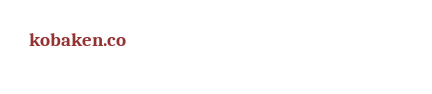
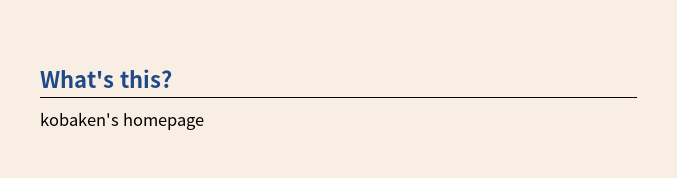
- kobaken.co
+ What's this?
+ kobaken's homepage

